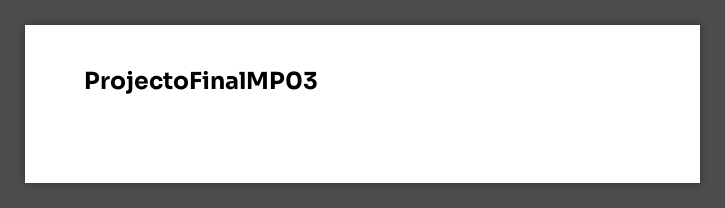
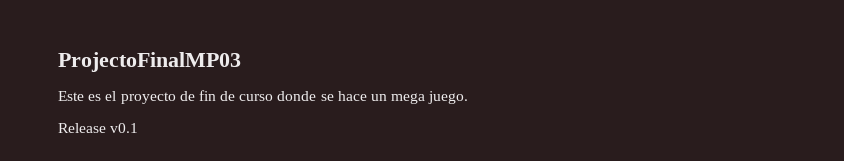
+ Este es el proyecto de fin de curso donde se hace un mega juego.
+ Release v0.1

